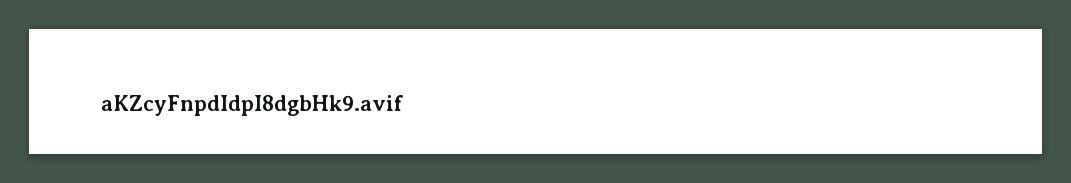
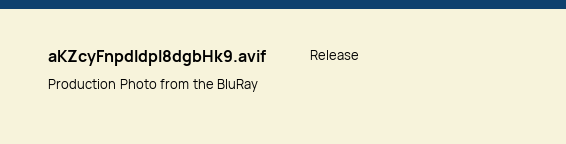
+ Production Photo from the BluRay Release

